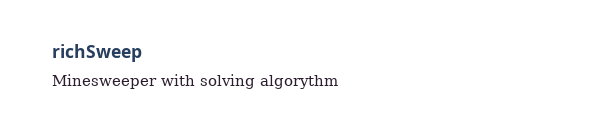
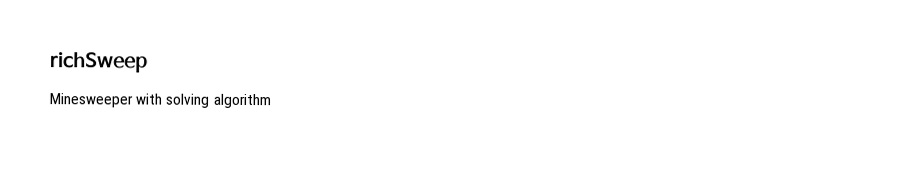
- Minesweeper with solving algorythm
+ Minesweeper with solving algorithm

